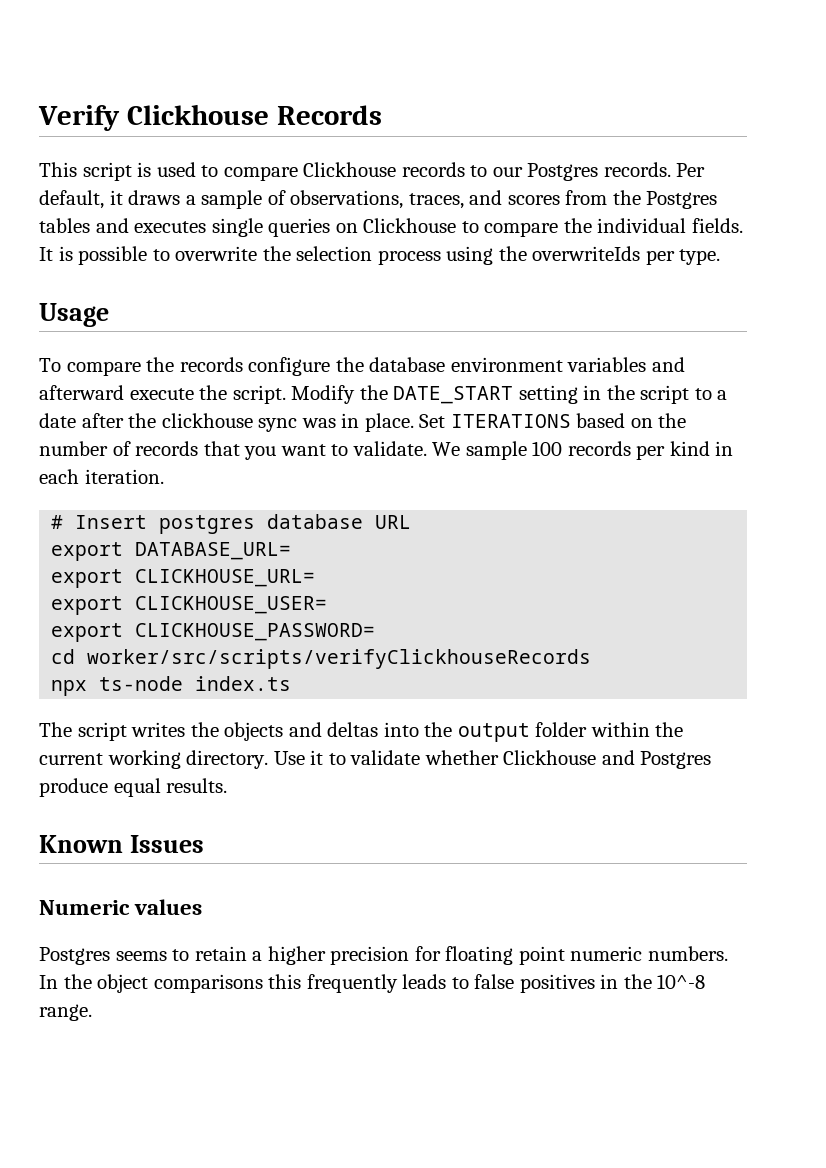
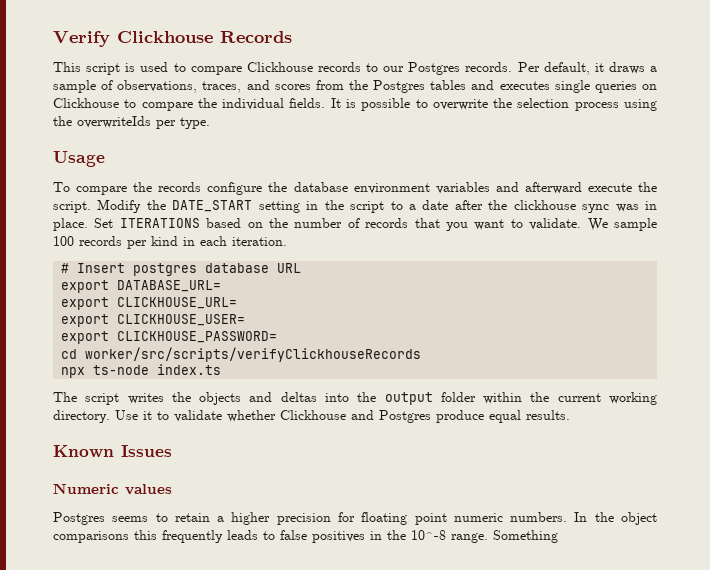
+ Something

